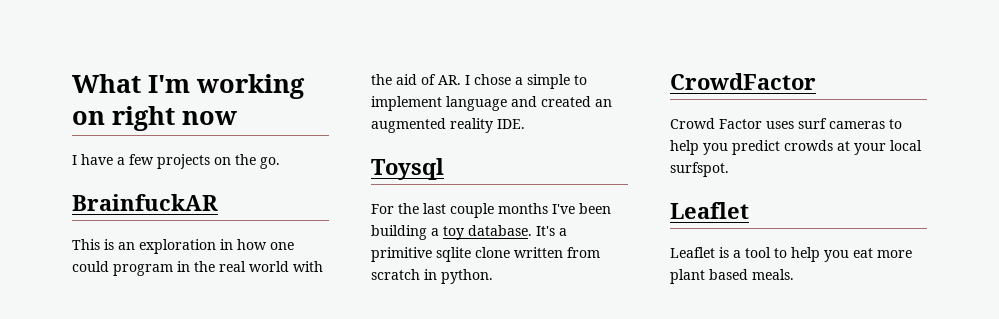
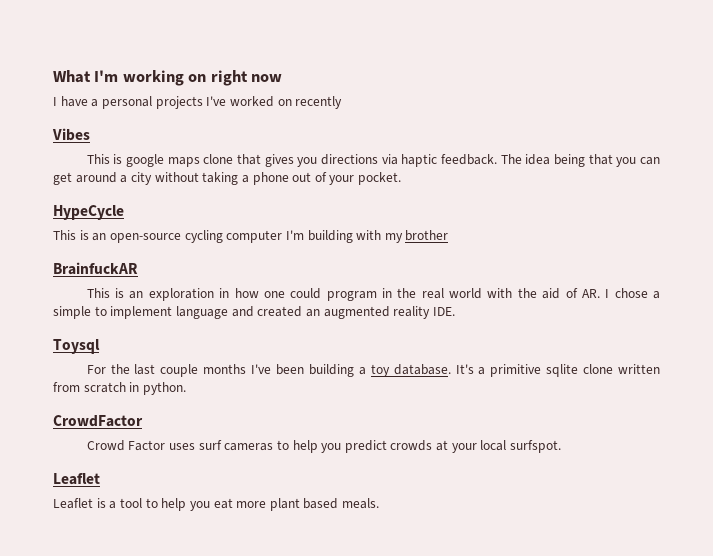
- I have a few projects on the go.
+ I have a personal projects I've worked on recently
+ Vibes
+ This is google maps clone that gives you directions via haptic feedback. The idea being that you can get around a city without taking a phone out of your pocket.
+ HypeCycle
+ This is an open-source cycling computer I'm building with my brother

